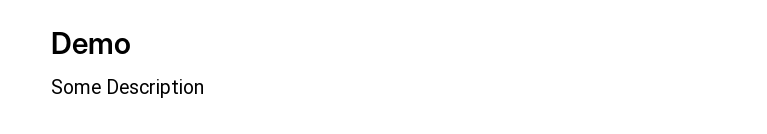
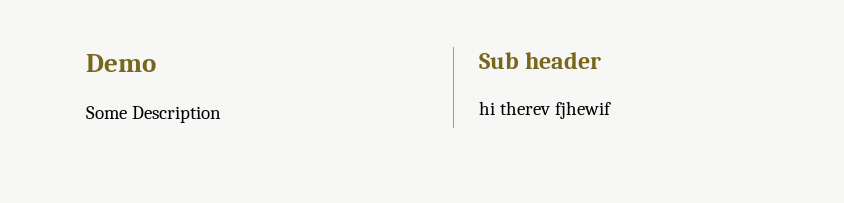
+ Sub header
+ hi therev fjhewif

